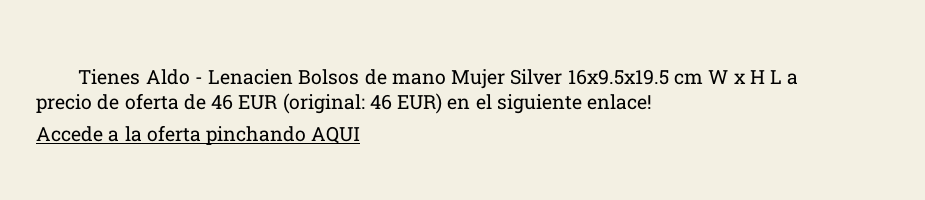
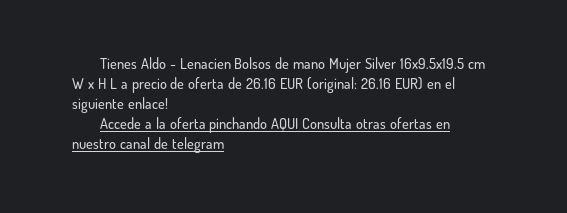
- Tienes Aldo - Lenacien Bolsos de mano Mujer Silver 16x9.5x19.5 cm W x H L a precio de oferta de 46 EUR (original: 46 EUR) en el siguiente enlace!
+ Tienes Aldo - Lenacien Bolsos de mano Mujer Silver 16x9.5x19.5 cm W x H L a precio de oferta de 26.16 EUR (original: 26.16 EUR) en el siguiente enlace!
- Accede a la oferta pinchando AQUI
+ Accede a la oferta pinchando AQUI Consulta otras ofertas en nuestro canal de telegram

